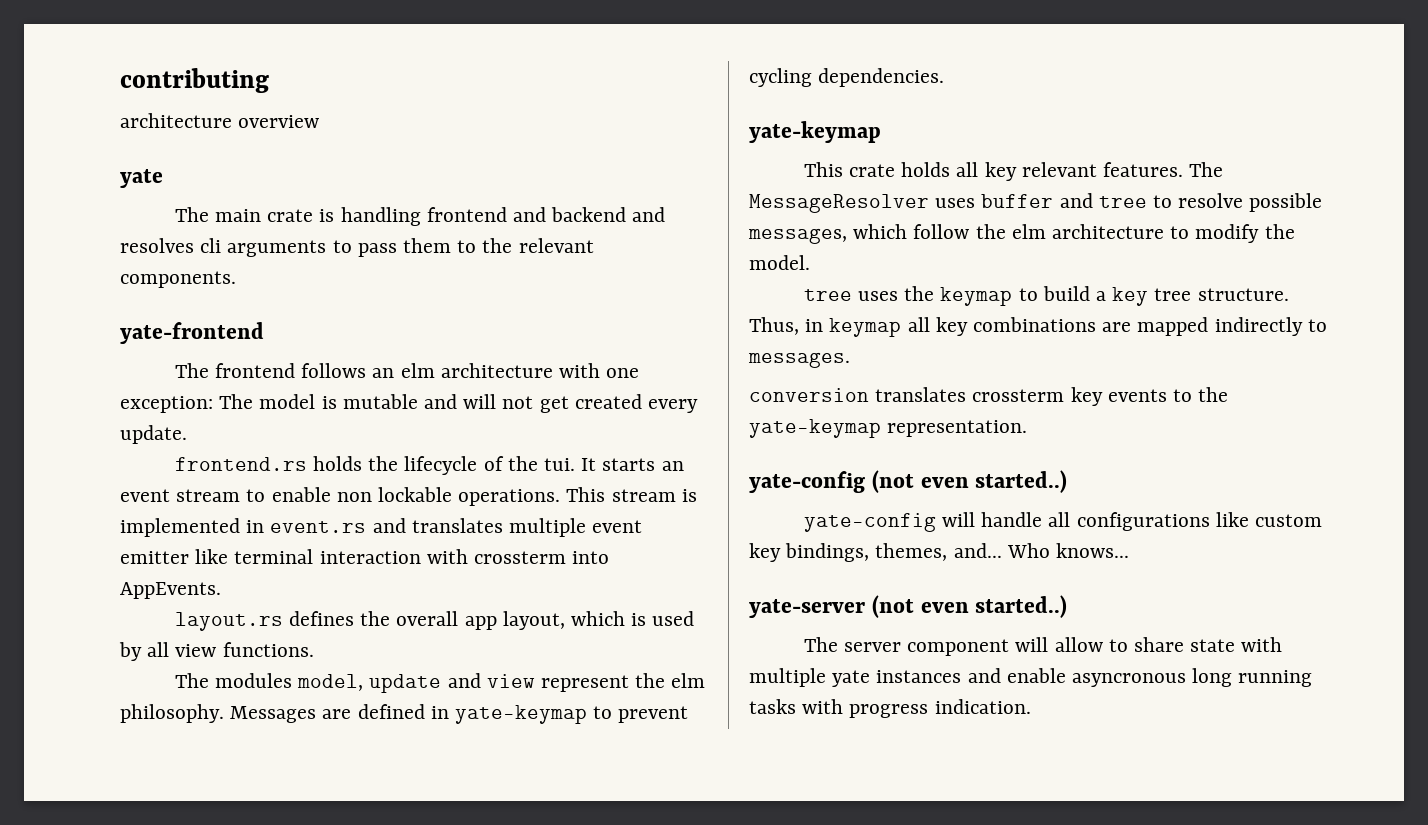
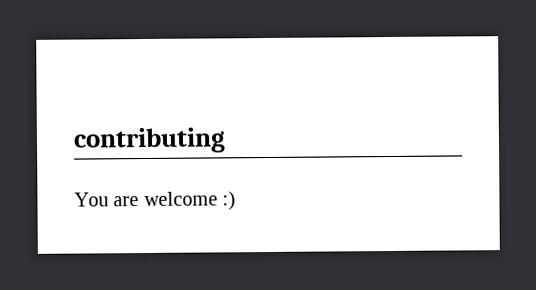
- architecture overview
- yate
- The main crate is handling frontend and backend and resolves cli arguments to pass them to the relevant components.
- yate-frontend
- The frontend follows an elm architecture with one exception: The model is mutable and will not get created every update.
- frontend.rs holds the lifecycle of the tui. It starts an event stream to enable non lockable operations. This stream is implemented in event.rs and translates multiple event emitter like terminal interaction with crossterm into AppEvents.
- layout.rs defines the overall app layout, which is used by all view functions.
- The modules model, update and view represent the elm philosophy. Messages are defined in yate-keymap to prevent cycling dependencies.
- yate-keymap
- This crate holds all key relevant features. The MessageResolver uses buffer and tree to resolve possible messages, which follow the elm architecture to modify the model.
- tree uses the keymap to build a key tree structure. Thus, in keymap all key combinations are mapped indirectly to messages.
- conversion translates crossterm key events to the yate-keymap representation.
- yate-config (not even started..)
- yate-config will handle all configurations like custom key bindings, themes, and... Who knows...
- yate-server (not even started..)
- The server component will allow to share state with multiple yate instances and enable asyncronous long running tasks with progress indication.
+ You are welcome :)

